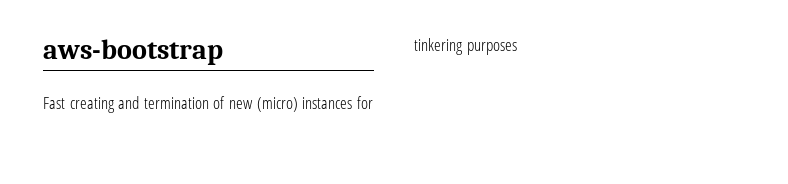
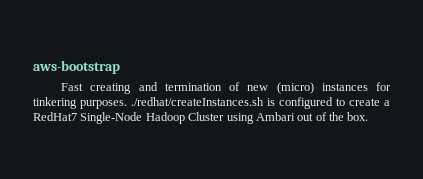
- Fast creating and termination of new (micro) instances for tinkering purposes
+ Fast creating and termination of new (micro) instances for tinkering purposes. ./redhat/createInstances.sh is configured to create a RedHat7 Single-Node Hadoop Cluster using Ambari out of the box.

